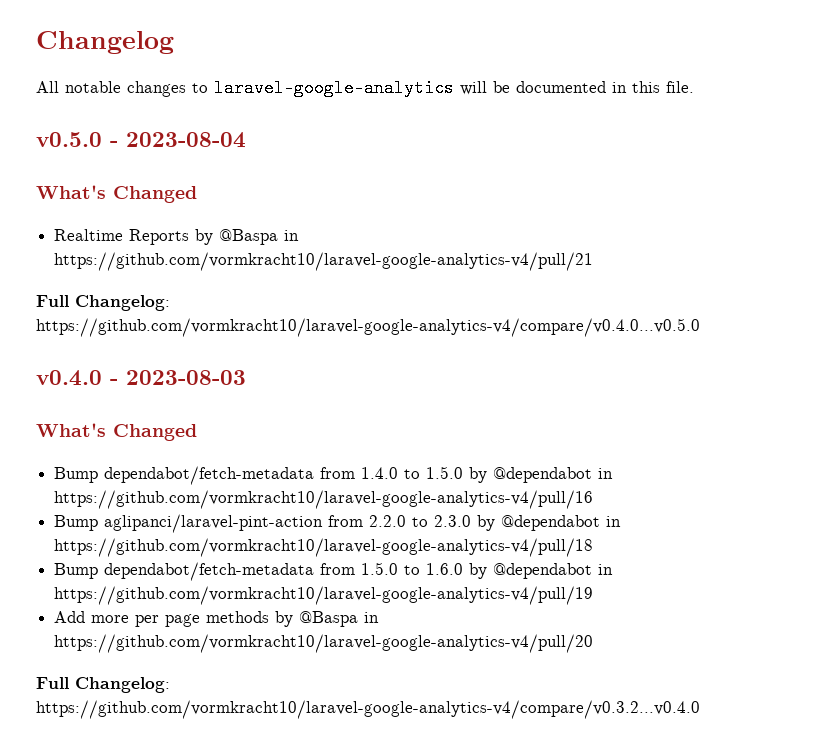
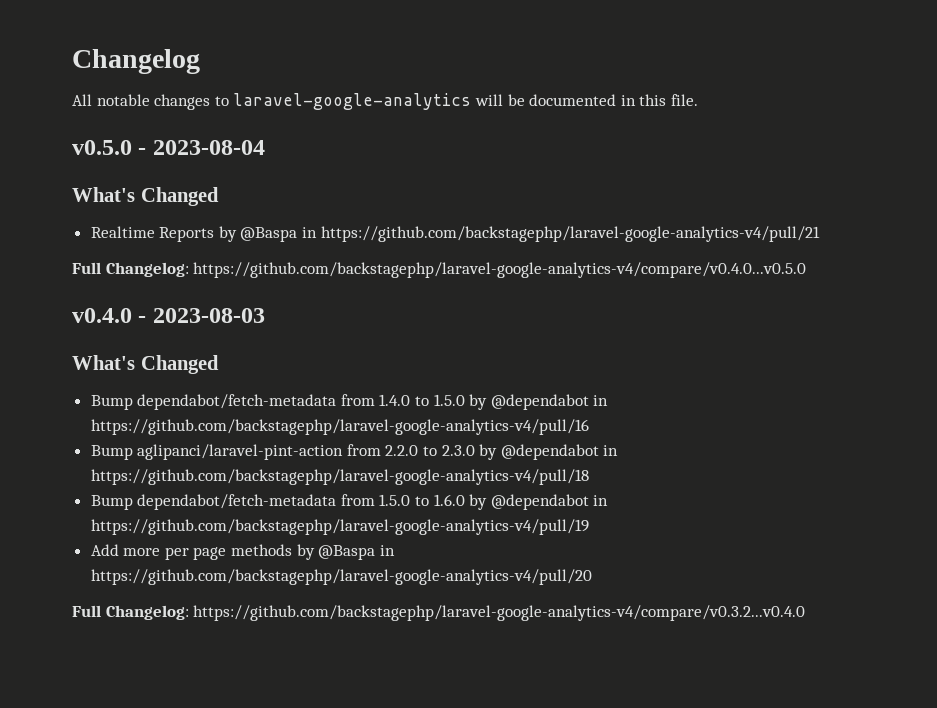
- Realtime Reports by @Baspa in https://github.com/vormkracht10/laravel-google-analytics-v4/pull/21
- Full Changelog: https://github.com/vormkracht10/laravel-google-analytics-v4/compare/v0.4.0...v0.5.0
+ Realtime Reports by @Baspa in https://github.com/backstagephp/laravel-google-analytics-v4/pull/21
+ Full Changelog: https://github.com/backstagephp/laravel-google-analytics-v4/compare/v0.4.0...v0.5.0
- Bump dependabot/fetch-metadata from 1.4.0 to 1.5.0 by @dependabot in https://github.com/vormkracht10/laravel-google-analytics-v4/pull/16
+ Bump dependabot/fetch-metadata from 1.4.0 to 1.5.0 by @dependabot in https://github.com/backstagephp/laravel-google-analytics-v4/pull/16
- Bump aglipanci/laravel-pint-action from 2.2.0 to 2.3.0 by @dependabot in https://github.com/vormkracht10/laravel-google-analytics-v4/pull/18
+ Bump aglipanci/laravel-pint-action from 2.2.0 to 2.3.0 by @dependabot in https://github.com/backstagephp/laravel-google-analytics-v4/pull/18
- Bump dependabot/fetch-metadata from 1.5.0 to 1.6.0 by @dependabot in https://github.com/vormkracht10/laravel-google-analytics-v4/pull/19
+ Bump dependabot/fetch-metadata from 1.5.0 to 1.6.0 by @dependabot in https://github.com/backstagephp/laravel-google-analytics-v4/pull/19
- Add more per page methods by @Baspa in https://github.com/vormkracht10/laravel-google-analytics-v4/pull/20
- Full Changelog: https://github.com/vormkracht10/laravel-google-analytics-v4/compare/v0.3.2...v0.4.0
+ Add more per page methods by @Baspa in https://github.com/backstagephp/laravel-google-analytics-v4/pull/20
+ Full Changelog: https://github.com/backstagephp/laravel-google-analytics-v4/compare/v0.3.2...v0.4.0

